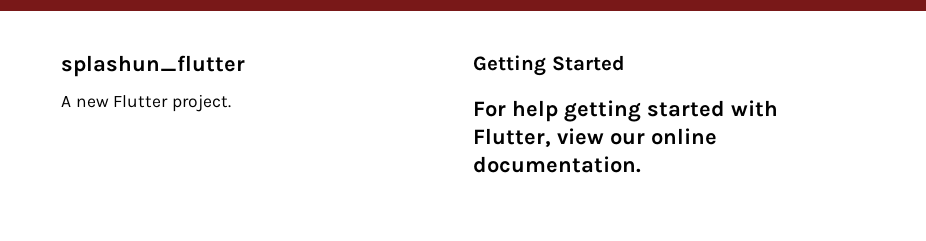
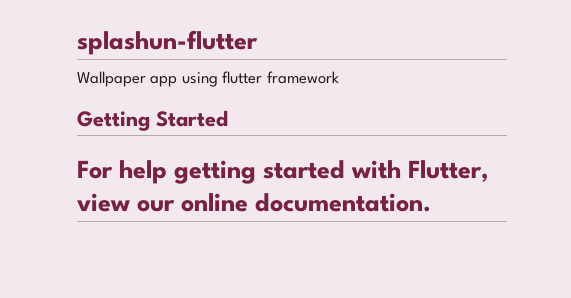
- splashun_flutter
- A new Flutter project.
+ splashun-flutter
+ Wallpaper app using flutter framework

